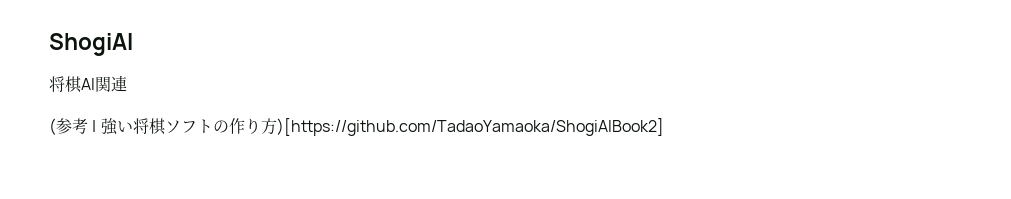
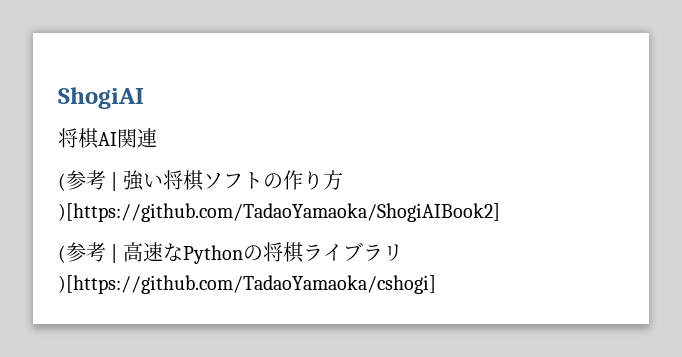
+ (参考 | 高速なPythonの将棋ライブラリ)[https://github.com/TadaoYamaoka/cshogi]

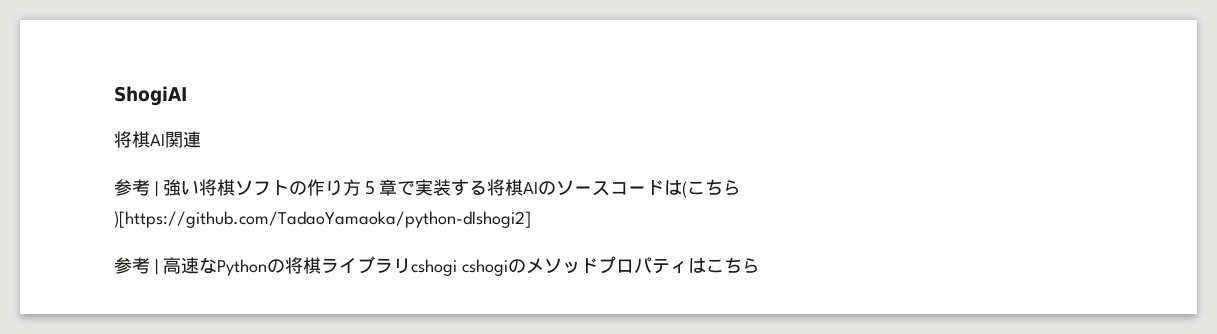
- (参考 | 強い将棋ソフトの作り方)[https://github.com/TadaoYamaoka/ShogiAIBook2]
- (参考 | 高速なPythonの将棋ライブラリ)[https://github.com/TadaoYamaoka/cshogi]
+ 参考 | 強い将棋ソフトの作り方５章で実装する将棋AIのソースコードは(こちら)[https://github.com/TadaoYamaoka/python-dlshogi2]
+ 参考 | 高速なPythonの将棋ライブラリcshogi cshogiのメソッドプロパティはこちら

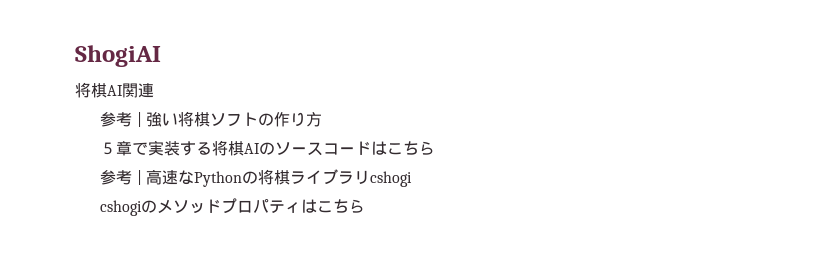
- 参考 | 強い将棋ソフトの作り方５章で実装する将棋AIのソースコードは(こちら)[https://github.com/TadaoYamaoka/python-dlshogi2]
+ 参考 | 強い将棋ソフトの作り方
+ ５章で実装する将棋AIのソースコードはこちら
- 参考 | 高速なPythonの将棋ライブラリcshogi cshogiのメソッドプロパティはこちら
+ 参考 | 高速なPythonの将棋ライブラリcshogi
+ cshogiのメソッドプロパティはこちら

